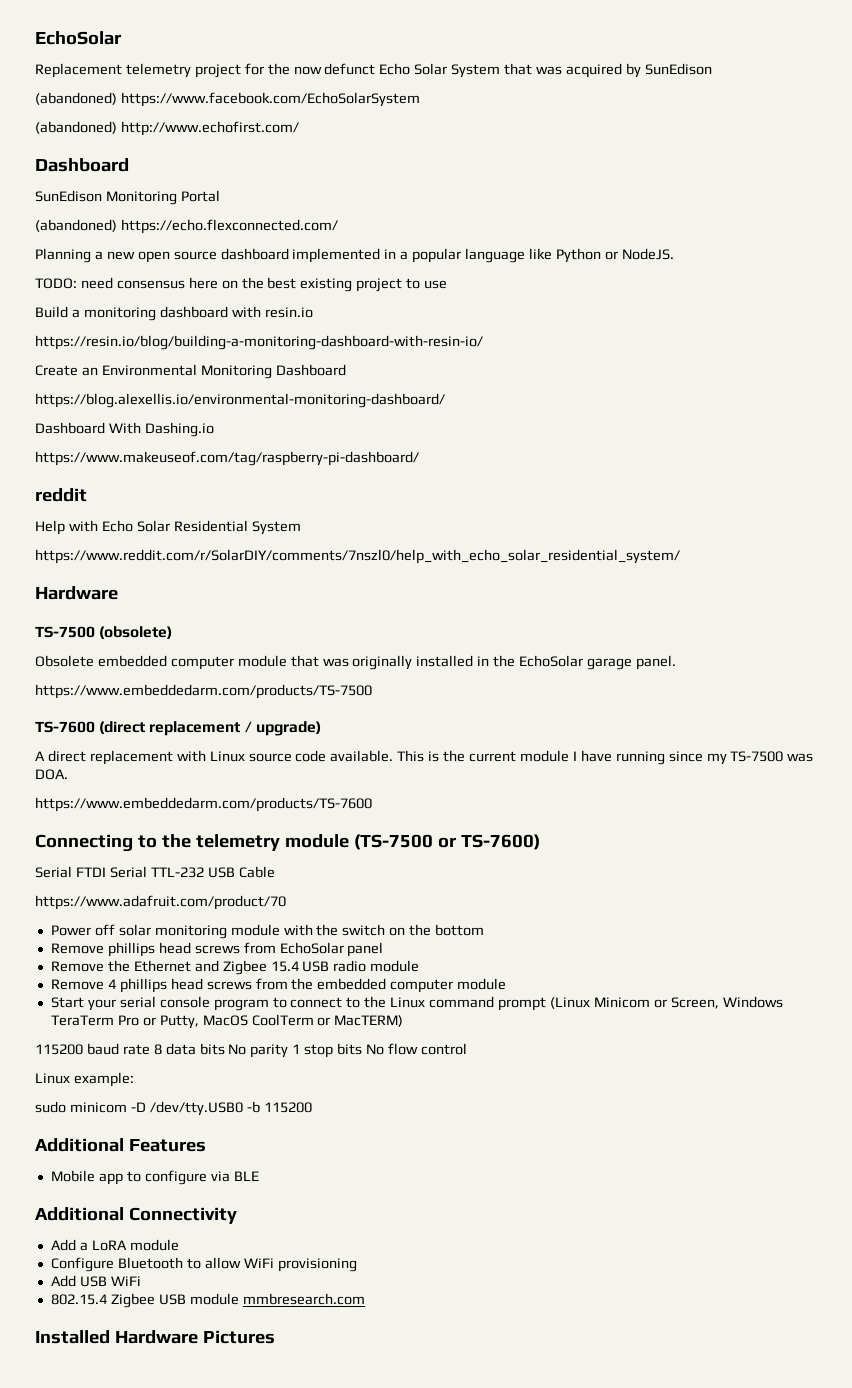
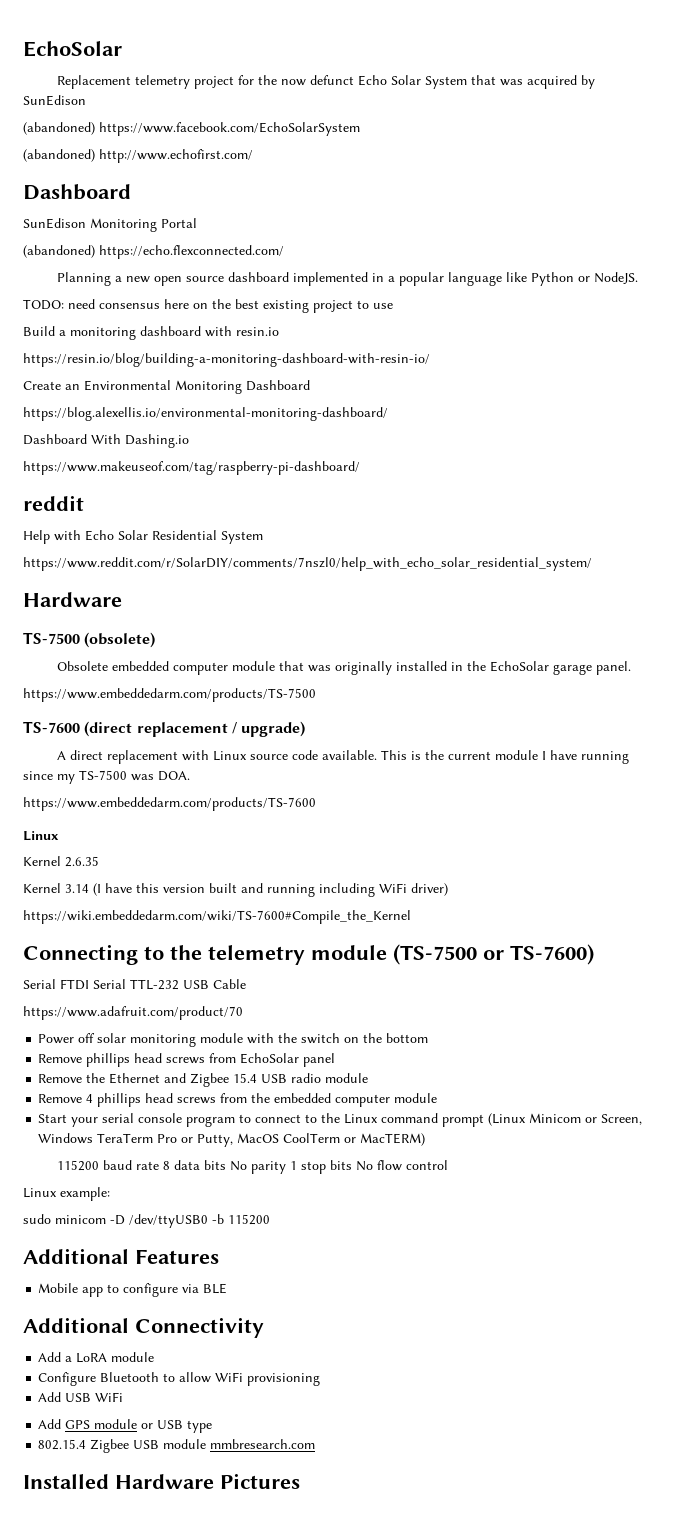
  https://www.embeddedarm.com/products/TS-7600
+ Linux
+ Kernel 2.6.35
+ Kernel 3.14 (I have this version built and running including WiFi driver)
+ https://wiki.embeddedarm.com/wiki/TS-7600#Compile_the_Kernel
- sudo minicom -D /dev/tty.USB0 -b 115200
+ sudo minicom -D /dev/ttyUSB0 -b 115200
+ Add GPS module or USB type

